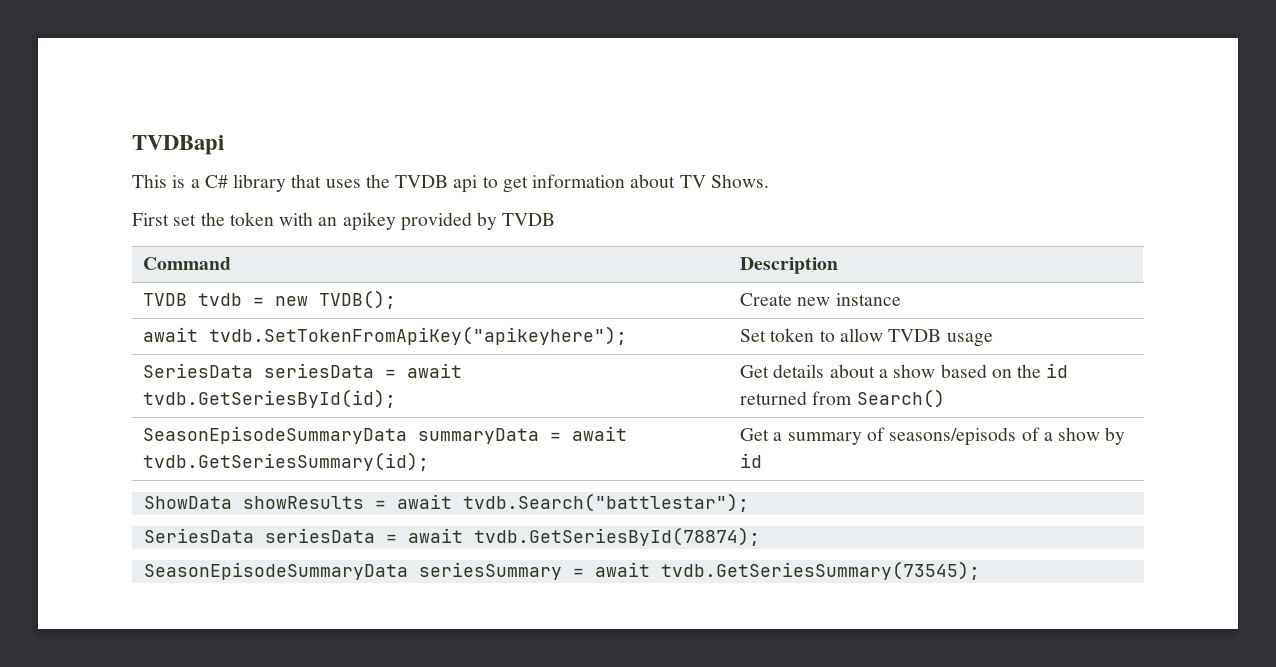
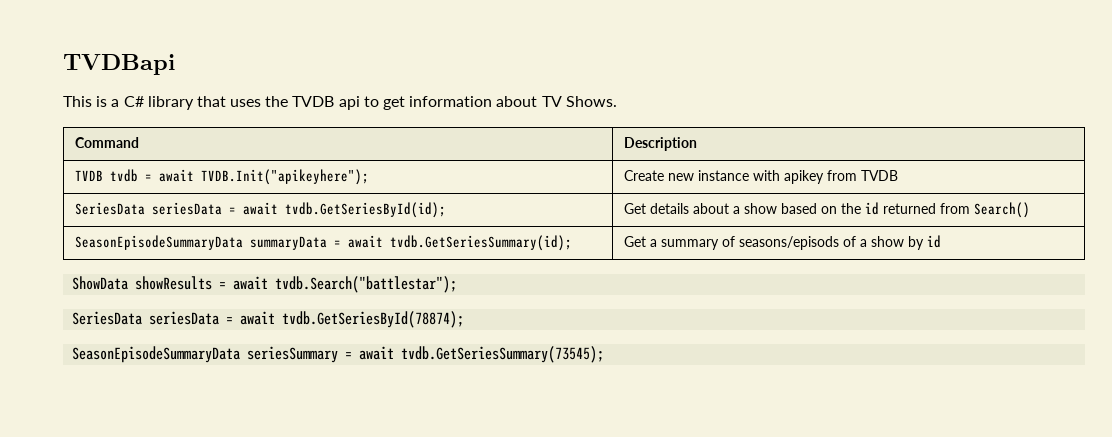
- First set the token with an apikey provided by TVDB
- TVDB tvdb = new TVDB(); | Create new instance
- await tvdb.SetTokenFromApiKey("apikeyhere"); | Set token to allow TVDB usage
+ TVDB tvdb = await TVDB.Init("apikeyhere"); | Create new instance with apikey from TVDB

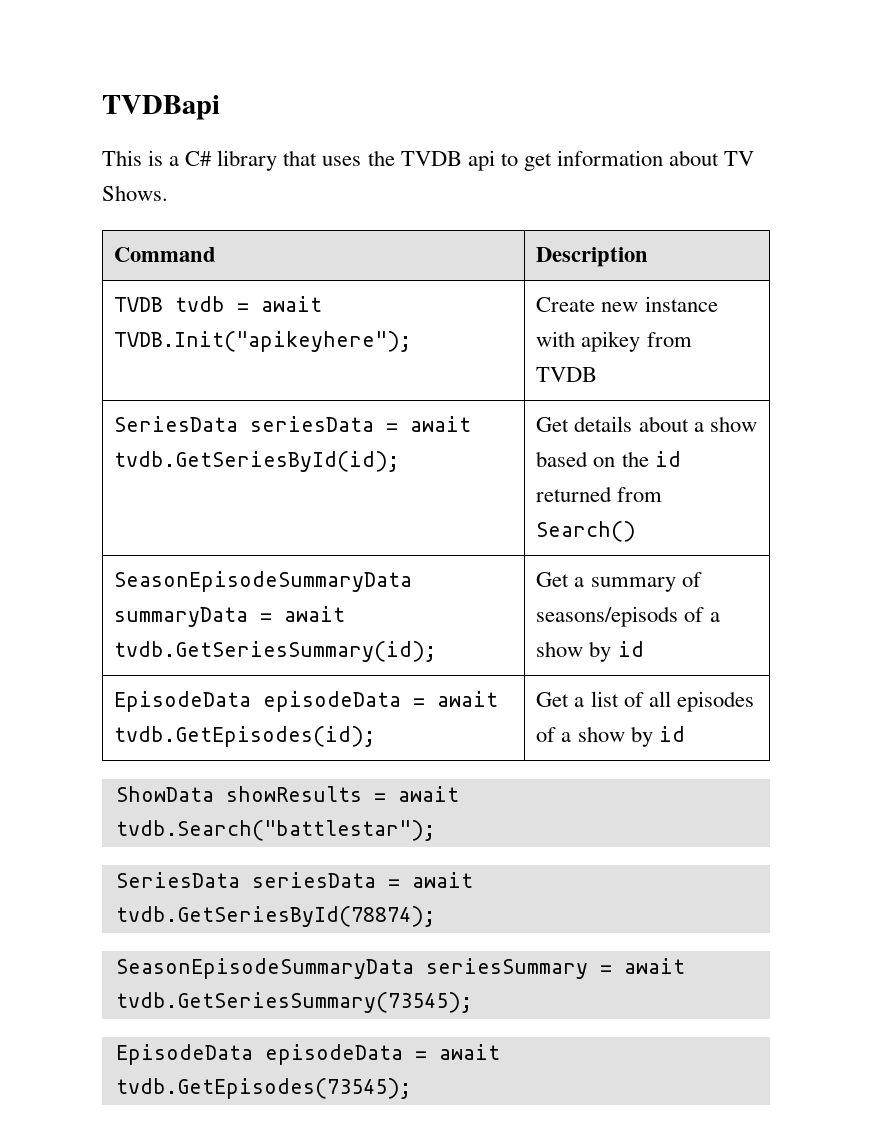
+ EpisodeData episodeData = await tvdb.GetEpisodes(id); | Get a list of all episodes of a show by id
+ EpisodeData episodeData = await tvdb.GetEpisodes(73545);

